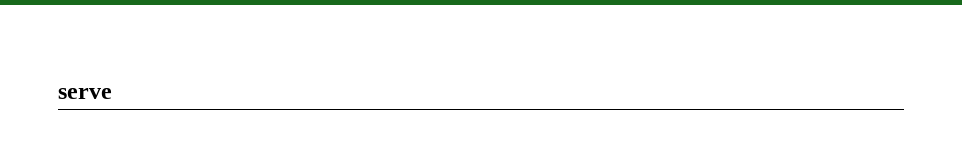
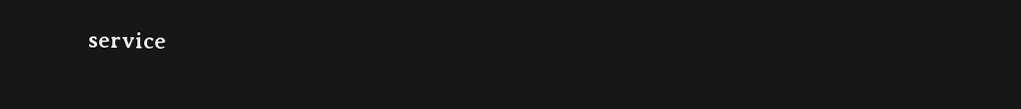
- serve
+ service

